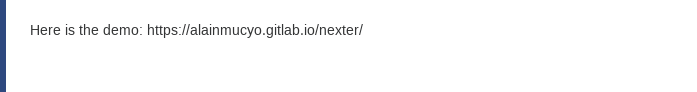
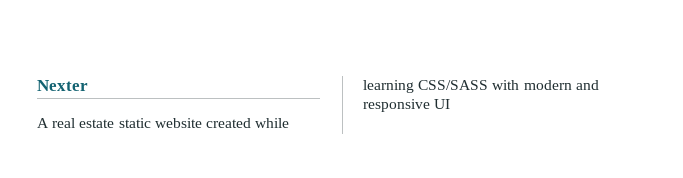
- Here is the demo: https://alainmucyo.gitlab.io/nexter/
+ Nexter
+ A real estate static website created while learning CSS/SASS with modern and responsive UI

